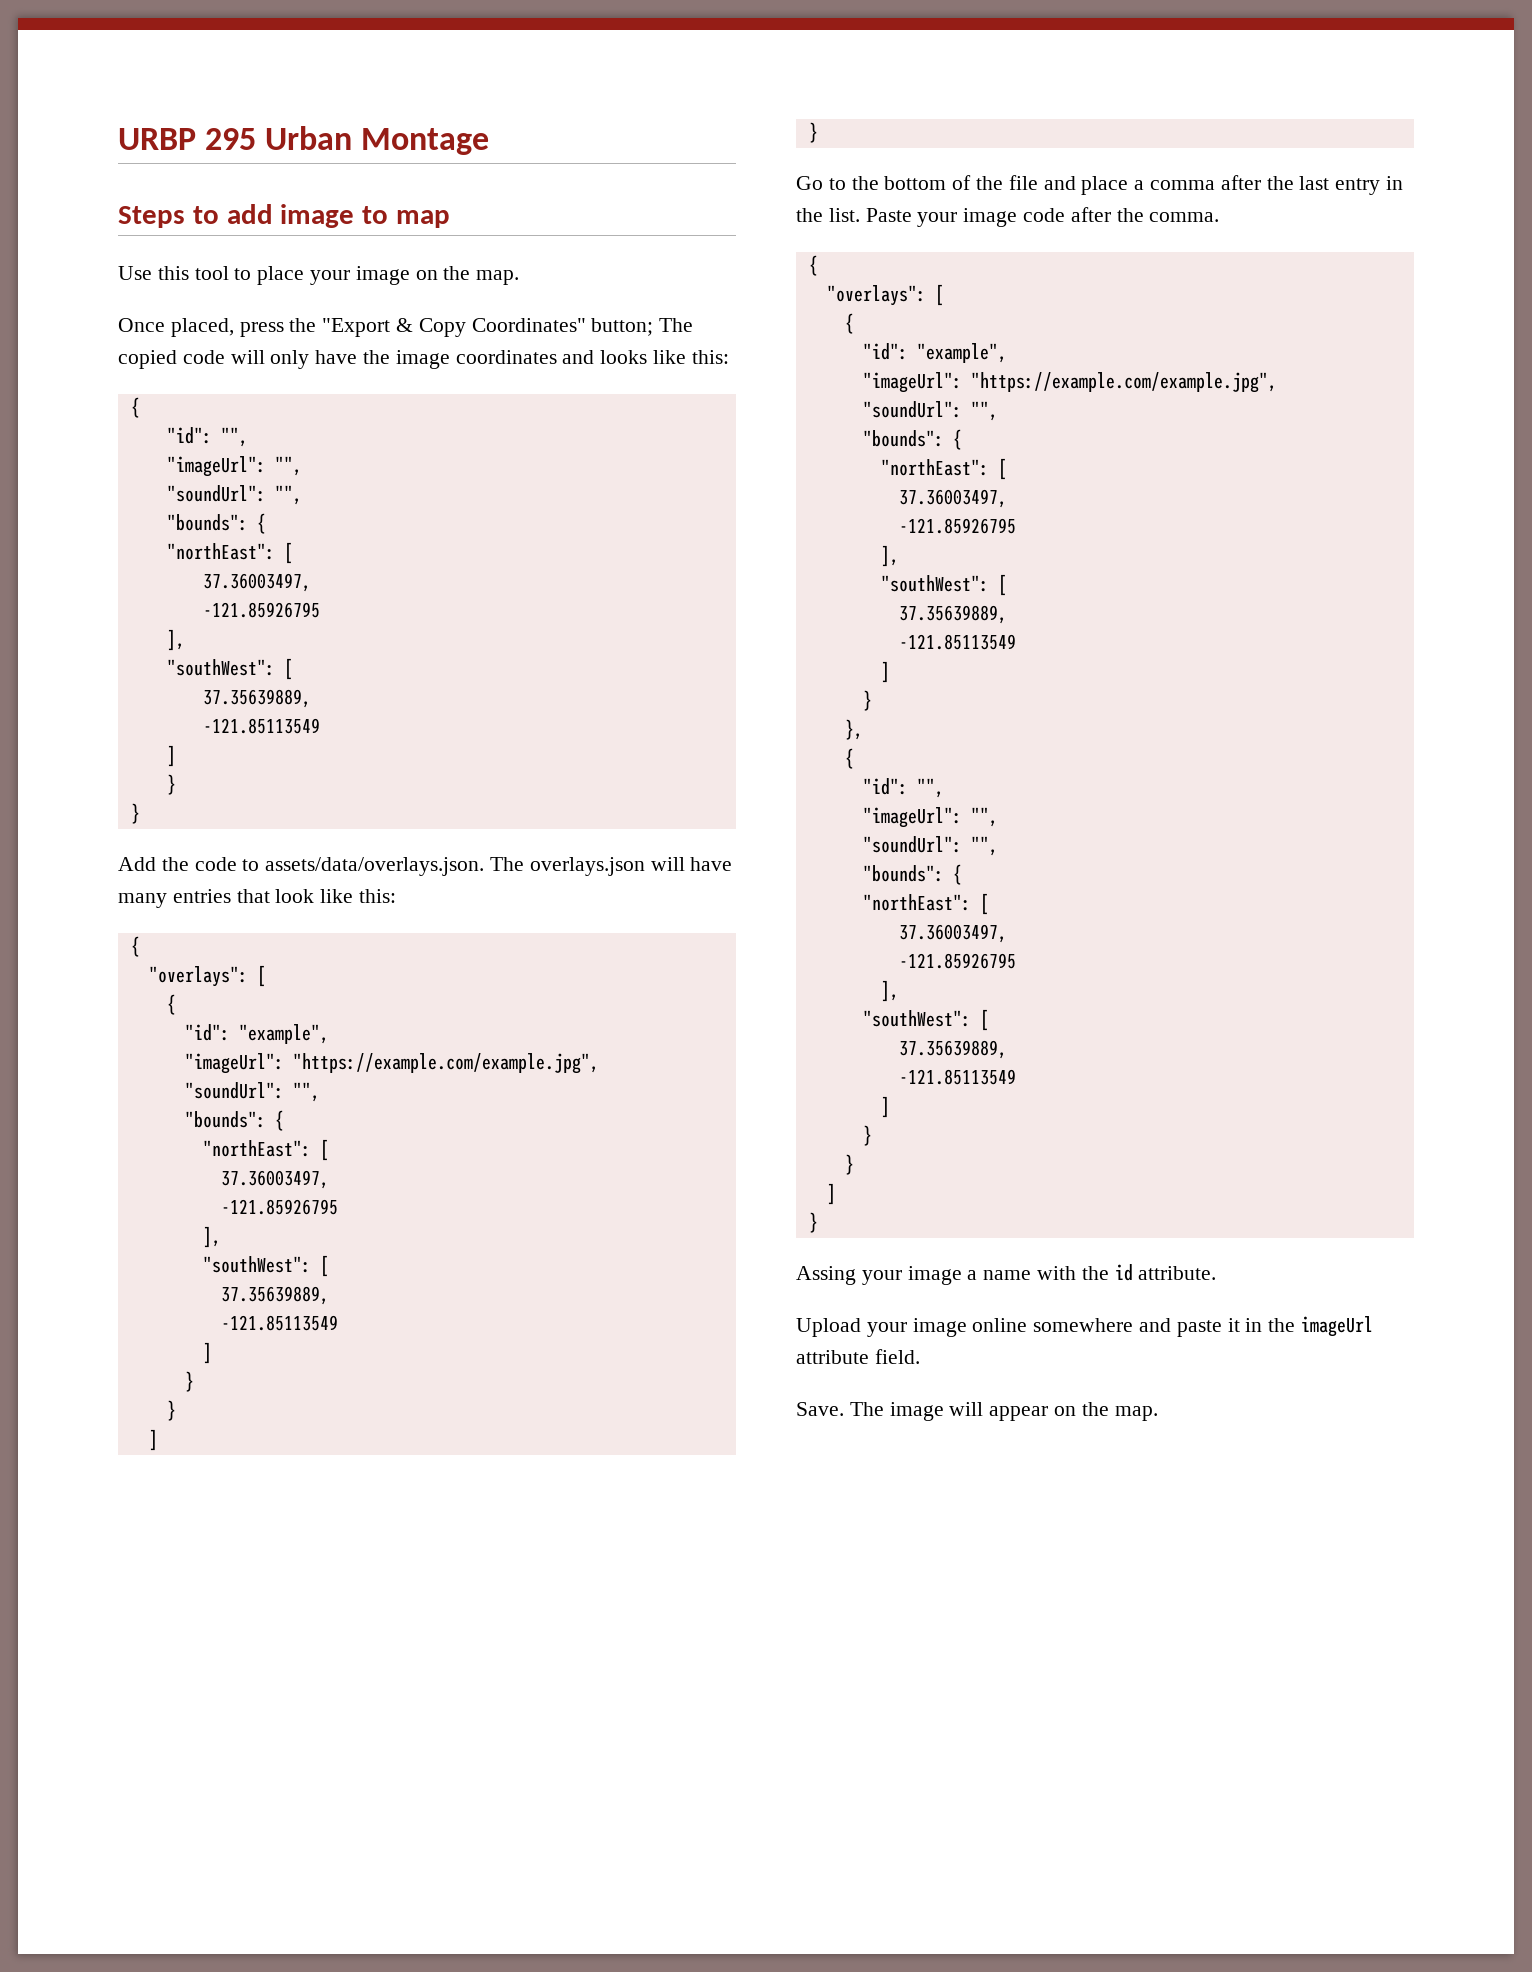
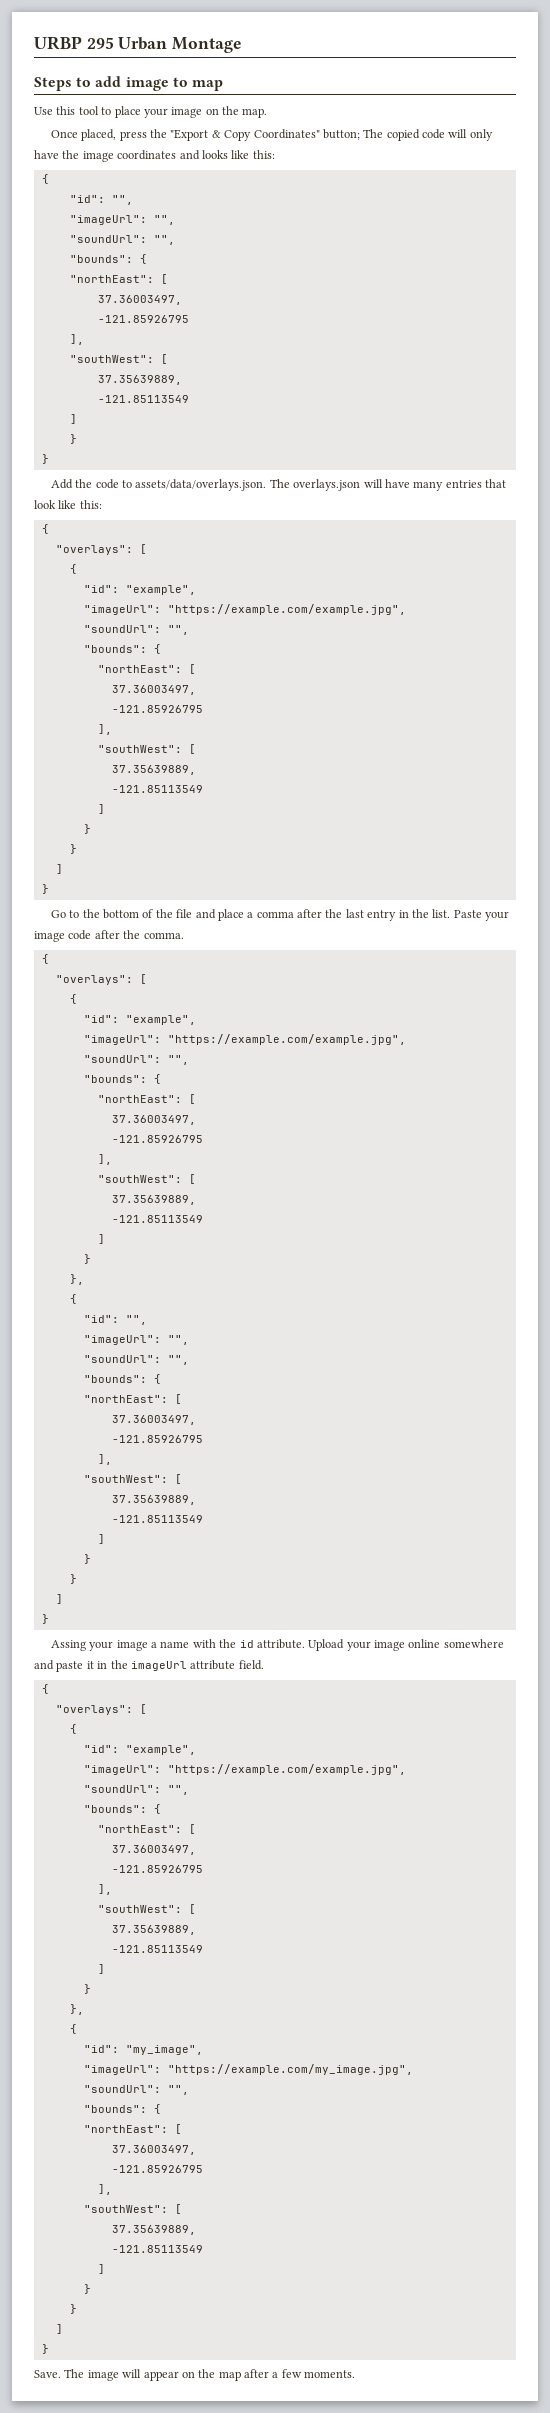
- Assing your image a name with the id attribute.
- Upload your image online somewhere and paste it in the imageUrl attribute field.
+ Assing your image a name with the id attribute. Upload your image online somewhere and paste it in the imageUrl attribute field.
+ {
+ "overlays": [
+ {
+ "id": "example",
+ "imageUrl": "https://example.com/example.jpg",
+ "soundUrl": "",
+ "bounds": {
+ "northEast": [
+ 37.36003497,
+ -121.85926795
+ ],
+ "southWest": [
+ 37.35639889,
+ -121.85113549
+ ]
+ }
+ },
+ {
+ "id": "my_image",
+ "imageUrl": "https://example.com/my_image.jpg",
+ "soundUrl": "",
+ "bounds": {
+ "northEast": [
+ 37.36003497,
+ -121.85926795
+ ],
+ "southWest": [
+ 37.35639889,
+ -121.85113549
+ ]
+ }
+ }
+ ]
+ }
- The image will appear on the map.
+ The image will appear on the map after a few moments.

